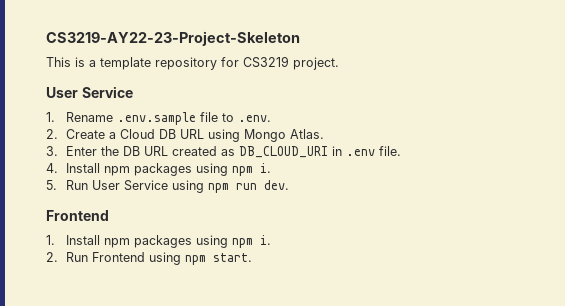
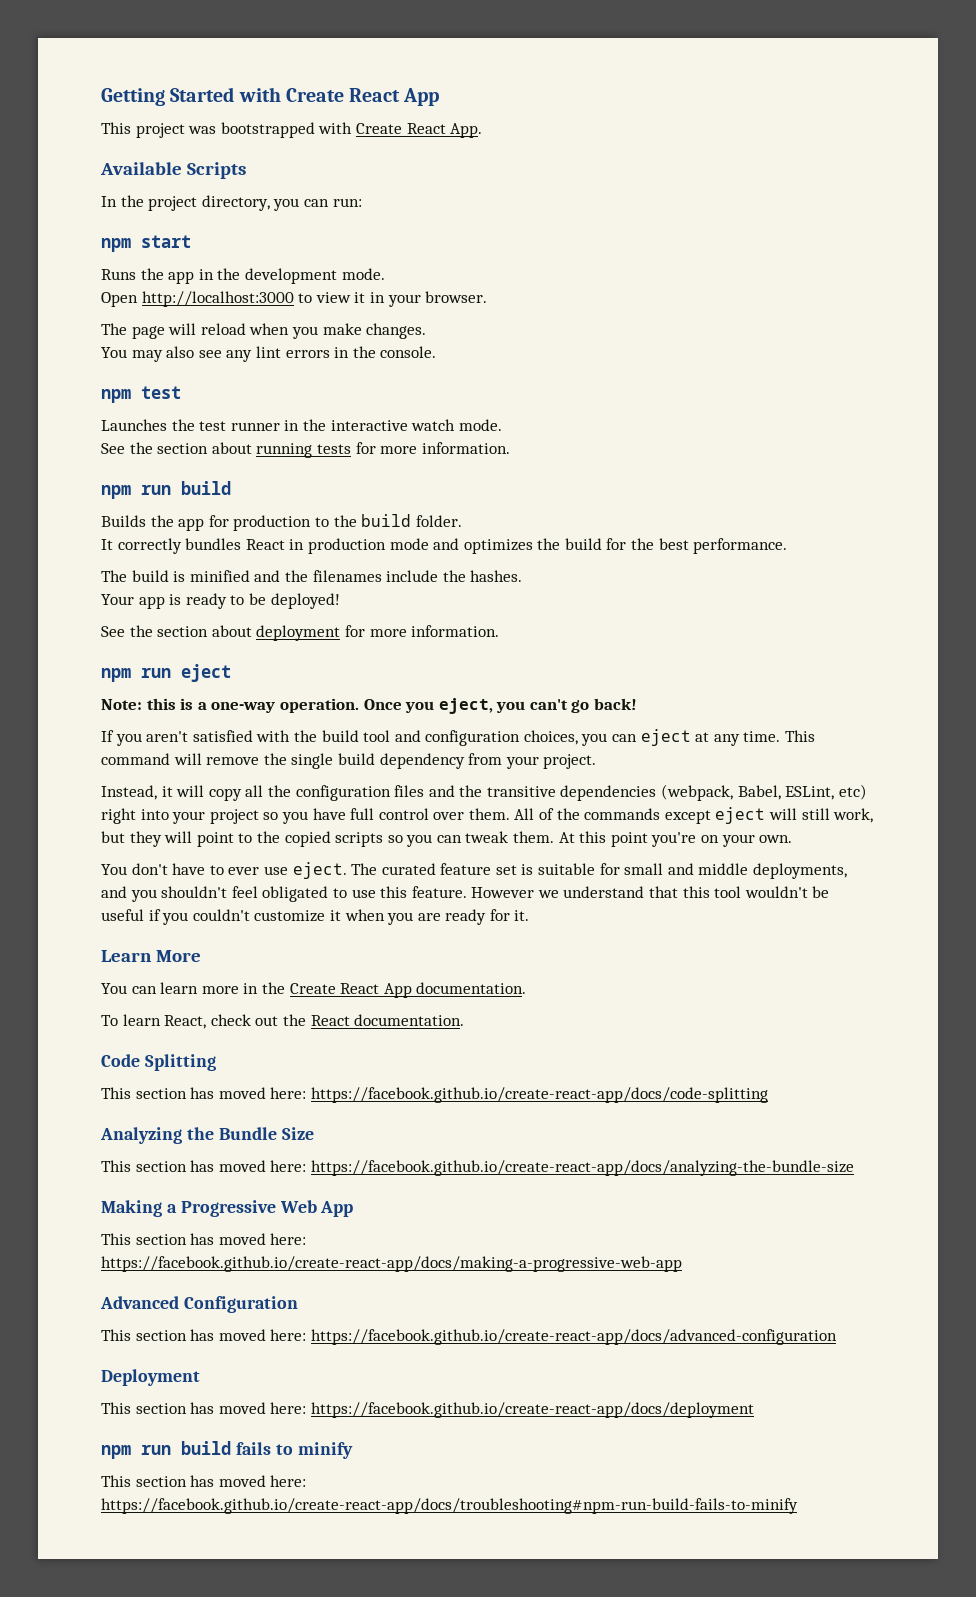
- CS3219-AY22-23-Project-Skeleton
- This is a template repository for CS3219 project.
- User Service
- 1. Rename .env.sample file to .env.
- 2. Create a Cloud DB URL using Mongo Atlas.
- 3. Enter the DB URL created as DB_CLOUD_URI in .env file.
- 4. Install npm packages using npm i.
- 5. Run User Service using npm run dev.
- Frontend
- 1. Install npm packages using npm i.
- 2. Run Frontend using npm start.
+ Getting Started with Create React App
+ This project was bootstrapped with Create React App.
+ Available Scripts
+ In the project directory, you can run:
+ npm start
+ Runs the app in the development mode.
+ Open http://localhost:3000 to view it in your browser.
+ The page will reload when you make changes.
+ You may also see any lint errors in the console.
+ npm test
+ Launches the test runner in the interactive watch mode.
+ See the section about running tests for more information.
+ npm run build
+ Builds the app for production to the build folder.
+ It correctly bundles React in production mode and optimizes the build for the best performance.
+ The build is minified and the filenames include the hashes.
+ Your app is ready to be deployed!
+ See the section about deployment for more information.
+ npm run eject
+ Note: this is a one-way operation. Once you eject, you can't go back!
+ If you aren't satisfied with the build tool and configuration choices, you can eject at any time. This command will remove the single build dependency from your project.
+ Instead, it will copy all the configuration files and the transitive dependencies (webpack, Babel, ESLint, etc) right into your project so you have full control over them. All of the commands except eject will still work, but they will point to the copied scripts so you can tweak them. At this point you're on your own.
+ You don't have to ever use eject. The curated feature set is suitable for small and middle deployments, and you shouldn't feel obligated to use this feature. However we understand that this tool wouldn't be useful if you couldn't customize it when you are ready for it.
+ Learn More
+ You can learn more in the Create React App documentation.
+ To learn React, check out the React documentation.
+ Code Splitting
+ This section has moved here: https://facebook.github.io/create-react-app/docs/code-splitting
+ Analyzing the Bundle Size
+ This section has moved here: https://facebook.github.io/create-react-app/docs/analyzing-the-bundle-size
+ Making a Progressive Web App
+ This section has moved here: https://facebook.github.io/create-react-app/docs/making-a-progressive-web-app
+ Advanced Configuration
+ This section has moved here: https://facebook.github.io/create-react-app/docs/advanced-configuration
+ Deployment
+ This section has moved here: https://facebook.github.io/create-react-app/docs/deployment
+ npm run build fails to minify
+ This section has moved here: https://facebook.github.io/create-react-app/docs/troubleshooting#npm-run-build-fails-to-minify

